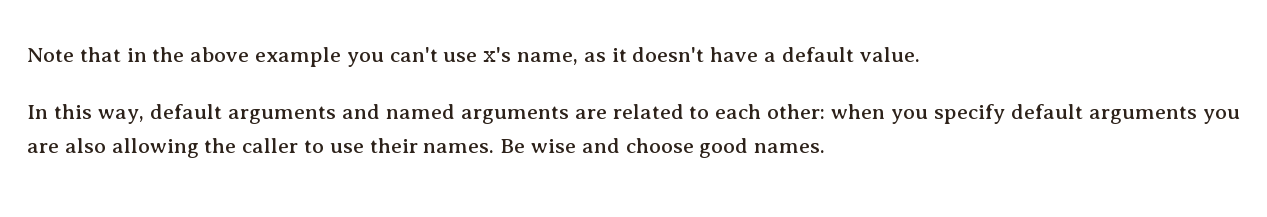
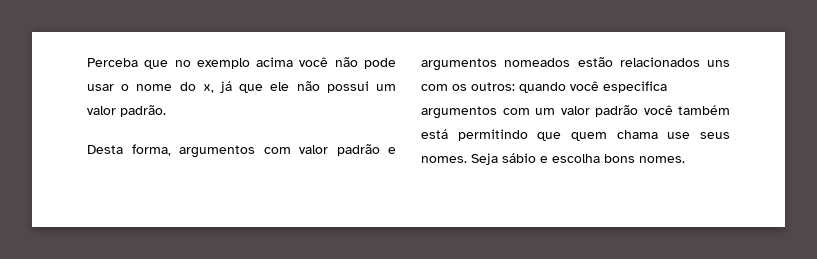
- Note that in the above example you can't use x's name, as it doesn't have a default value.
- In this way, default arguments and named arguments are related to each other: when you specify default arguments you are also allowing the caller to use their names. Be wise and choose good names.
+ Perceba que no exemplo acima você não pode usar o nome do x, já que ele não possui um valor padrão.
+ Desta forma, argumentos com valor padrão e argumentos nomeados estão relacionados uns com os outros: quando você especifica argumentos com um valor padrão você também está permitindo que quem chama use seus nomes. Seja sábio e escolha bons nomes.

